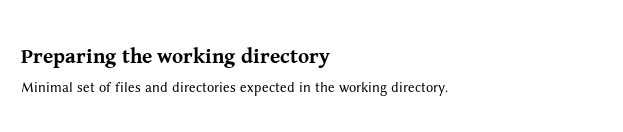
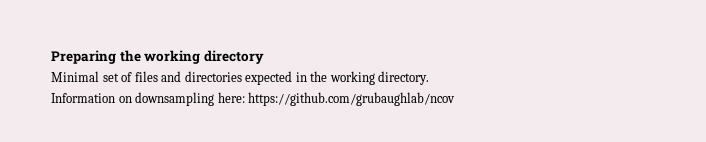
+ Information on downsampling here: https://github.com/grubaughlab/ncov

